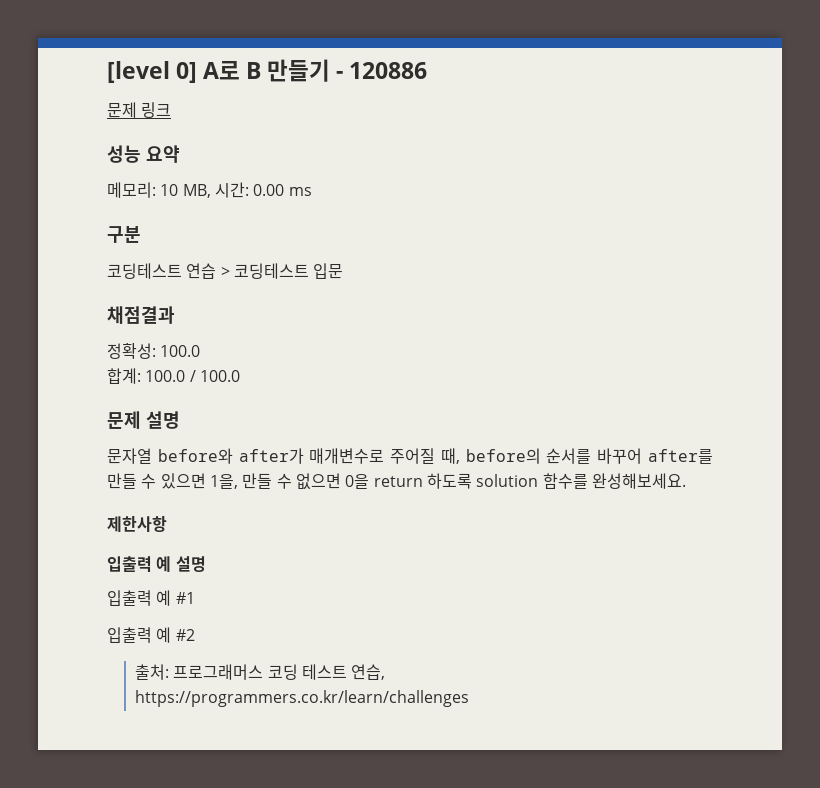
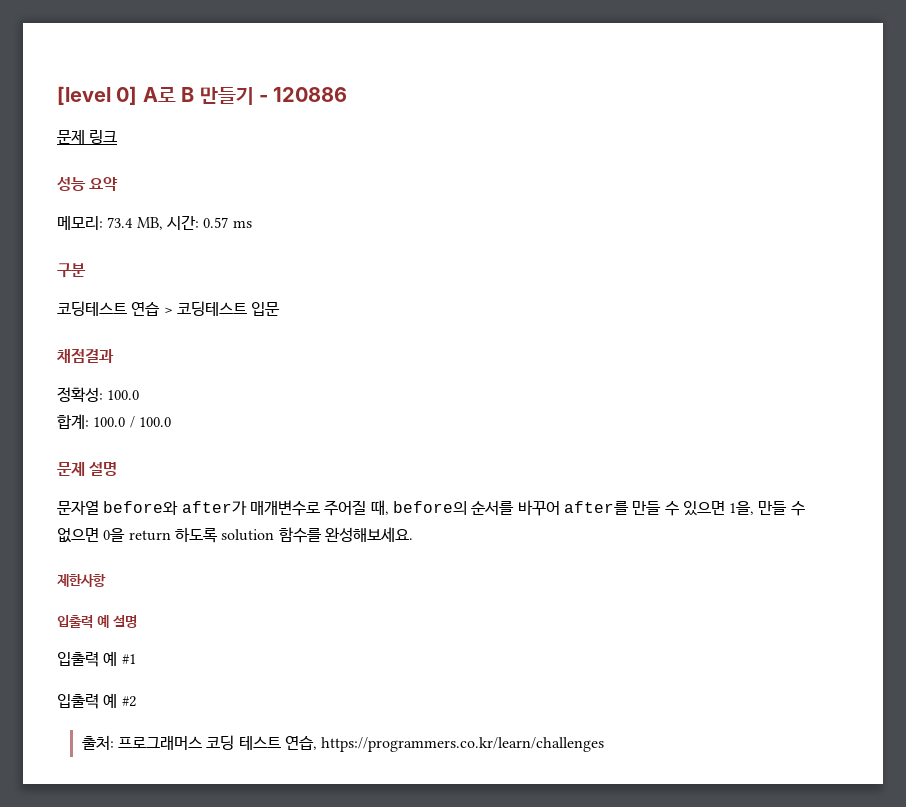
- 메모리: 10 MB, 시간: 0.00 ms
+ 메모리: 73.4 MB, 시간: 0.57 ms

